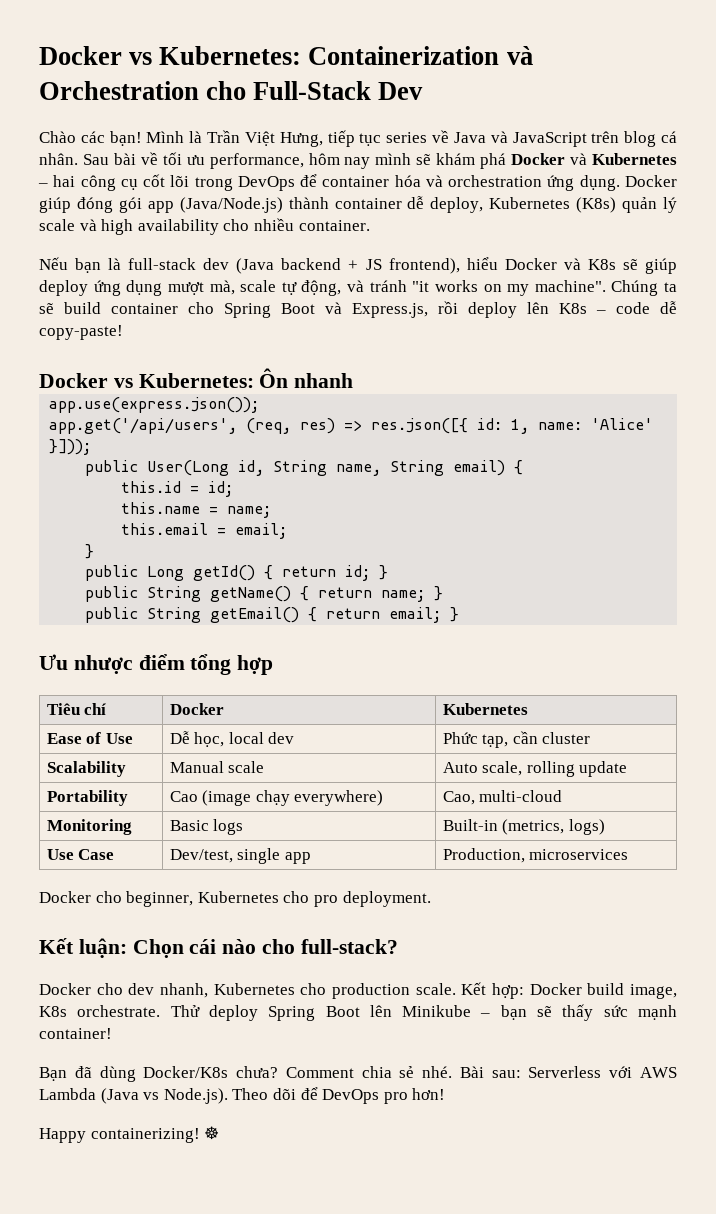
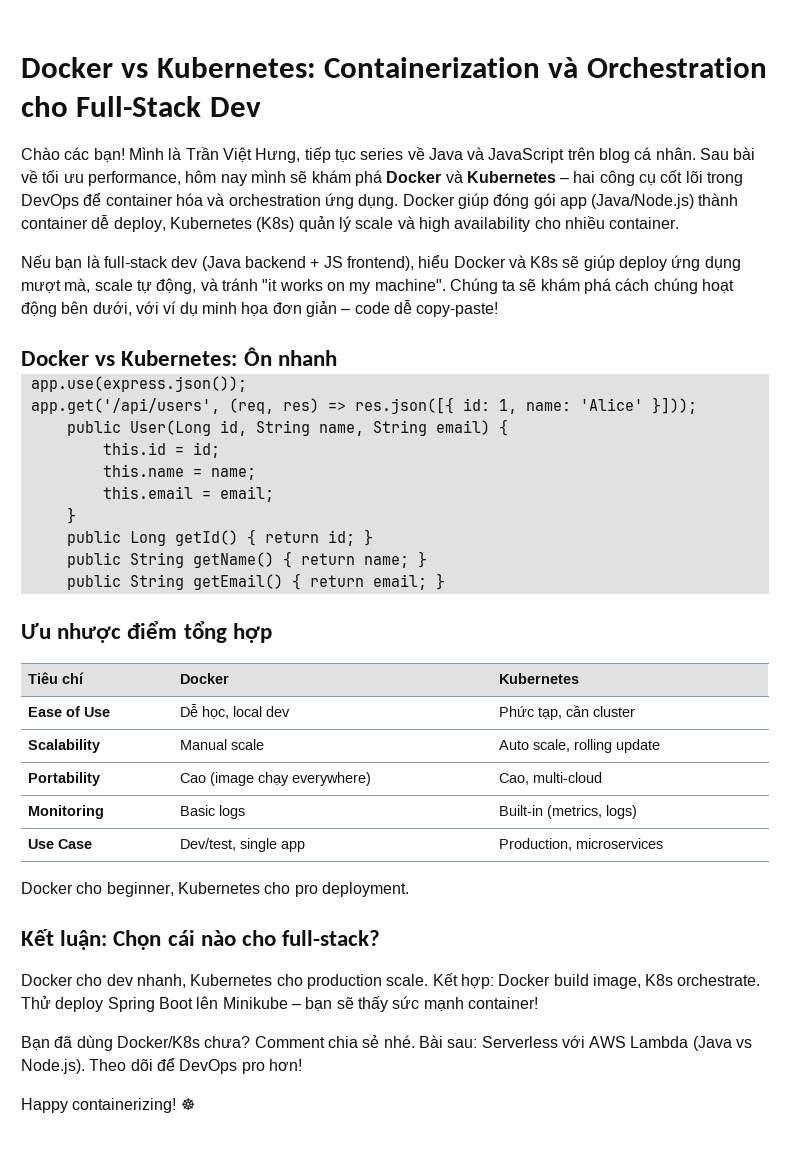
- Chúng ta sẽ build container cho Spring Boot và Express.js, rồi deploy lên K8s – code dễ copy-paste!
+ Chúng ta sẽ khám phá cách chúng hoạt động bên dưới, với ví dụ minh họa đơn giản – code dễ copy-paste!

